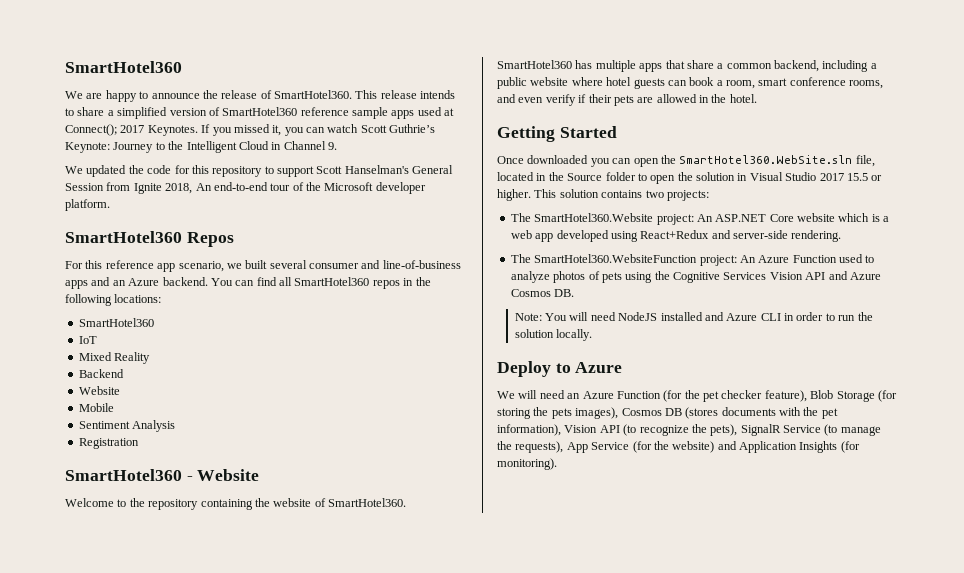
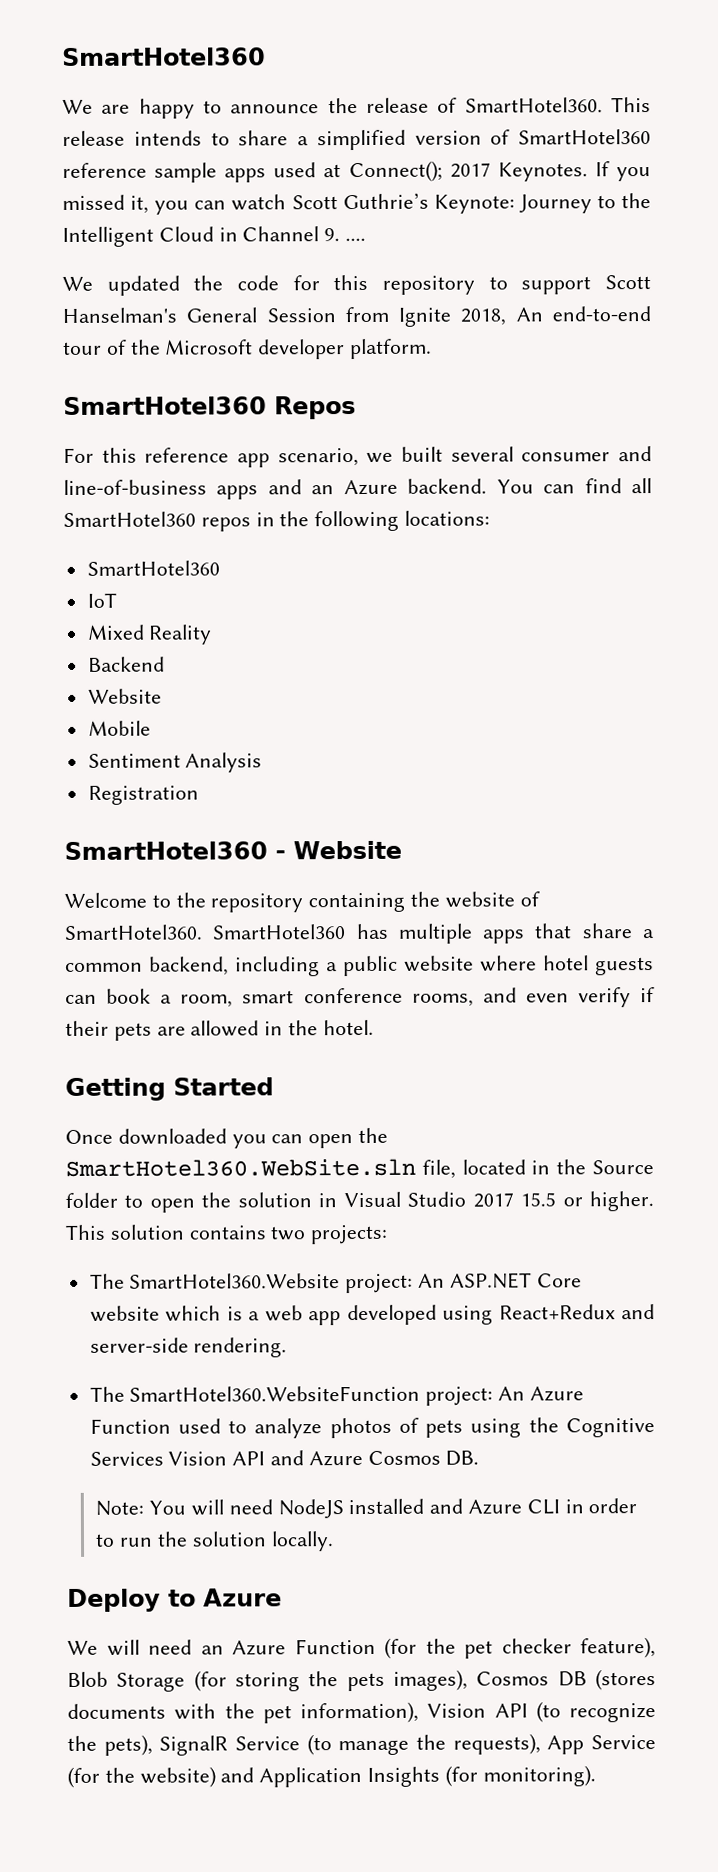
- If you missed it, you can watch Scott Guthrie’s Keynote: Journey to the Intelligent Cloud in Channel 9.
+ If you missed it, you can watch Scott Guthrie’s Keynote: Journey to the Intelligent Cloud in Channel 9. ....

